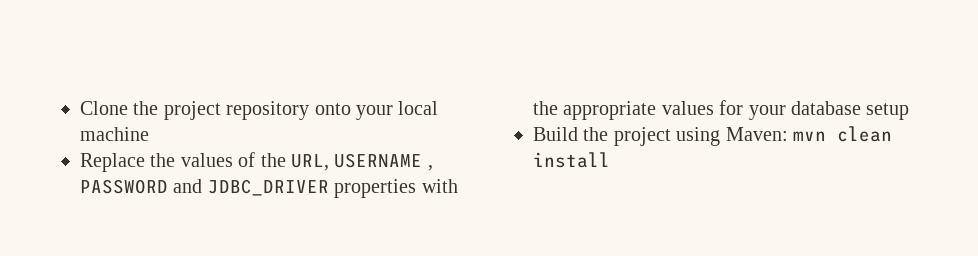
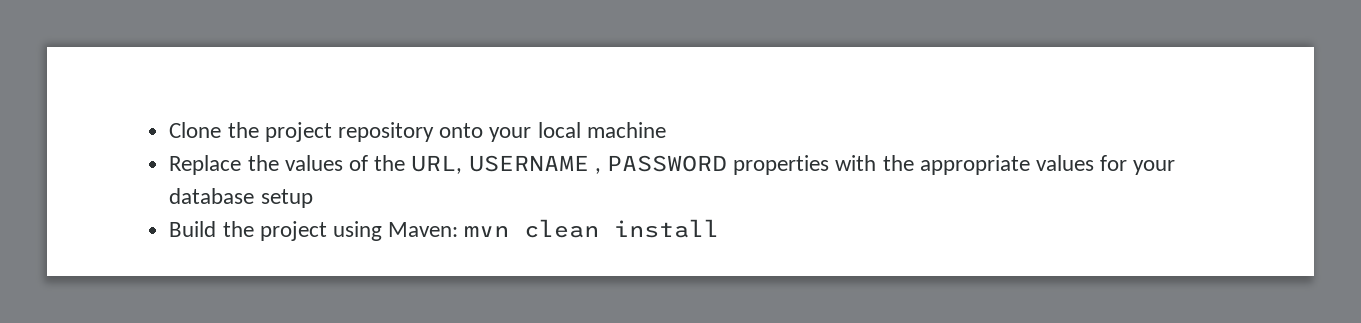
- Replace the values of the URL, USERNAME , PASSWORD and JDBC_DRIVER properties with the appropriate values for your database setup
+ Replace the values of the URL, USERNAME , PASSWORD properties with the appropriate values for your database setup

